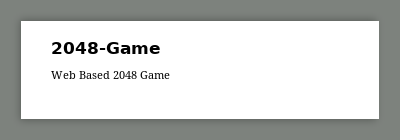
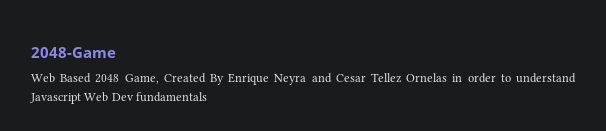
- Web Based 2048 Game
+ Web Based 2048 Game, Created By Enrique Neyra and Cesar Tellez Ornelas in order to understand Javascript Web Dev fundamentals

